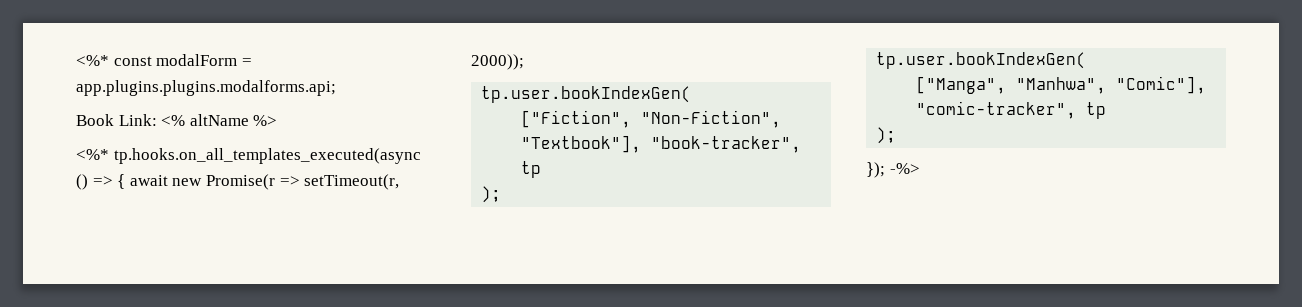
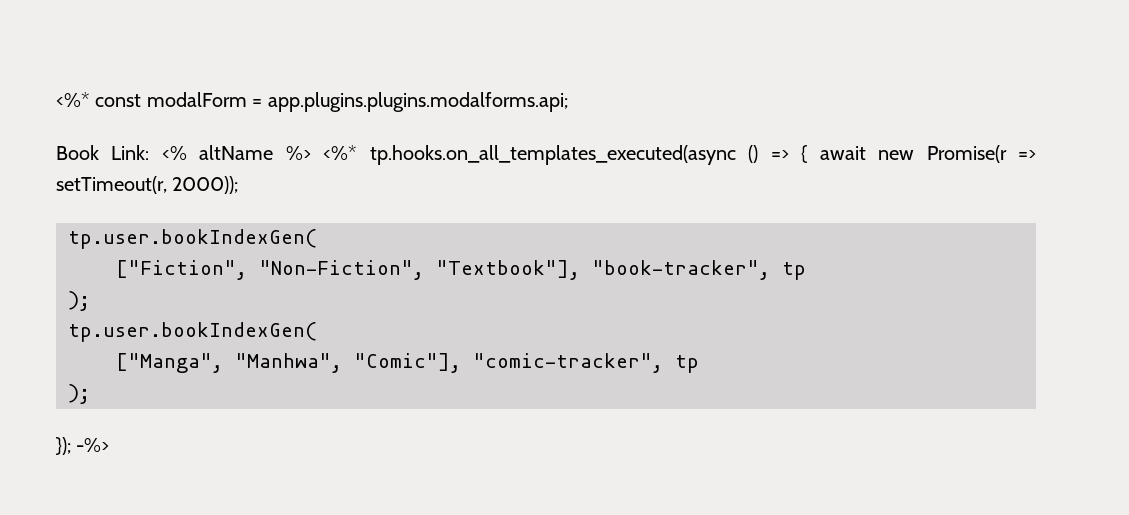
- Book Link: <% altName %>
- <%* tp.hooks.on_all_templates_executed(async () => { await new Promise(r => setTimeout(r, 2000));
+ Book Link: <% altName %> <%* tp.hooks.on_all_templates_executed(async () => { await new Promise(r => setTimeout(r, 2000));

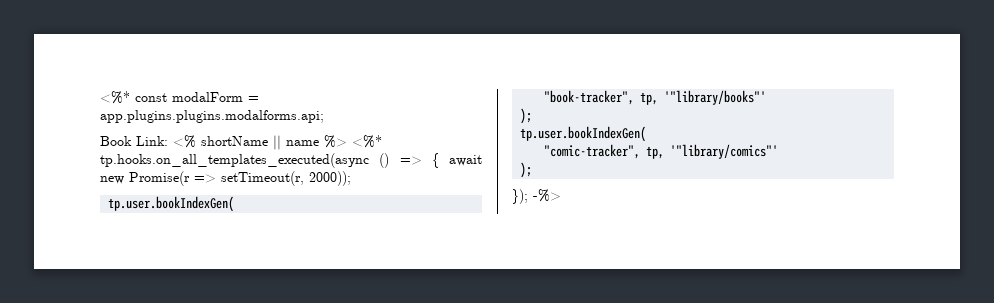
- Book Link: <% altName %> <%* tp.hooks.on_all_templates_executed(async () => { await new Promise(r => setTimeout(r, 2000));
+ Book Link: <% shortName || name %> <%* tp.hooks.on_all_templates_executed(async () => { await new Promise(r => setTimeout(r, 2000));
- ["Fiction", "Non-Fiction", "Textbook"], "book-tracker", tp
+ "book-tracker", tp, '"library/books"'
  );
  tp.user.bookIndexGen(
- ["Manga", "Manhwa", "Comic"], "comic-tracker", tp
+ "comic-tracker", tp, '"library/comics"'

